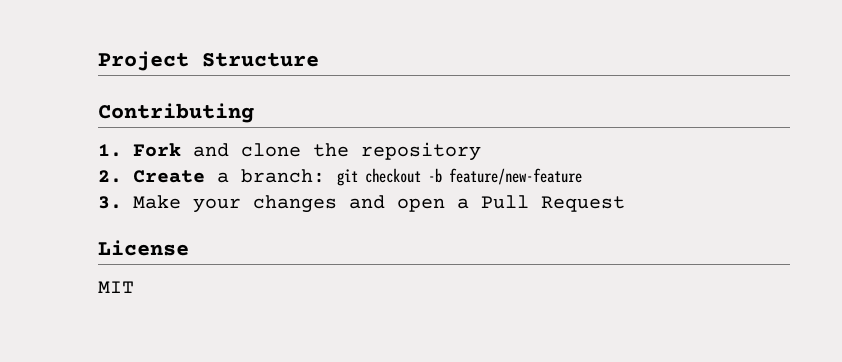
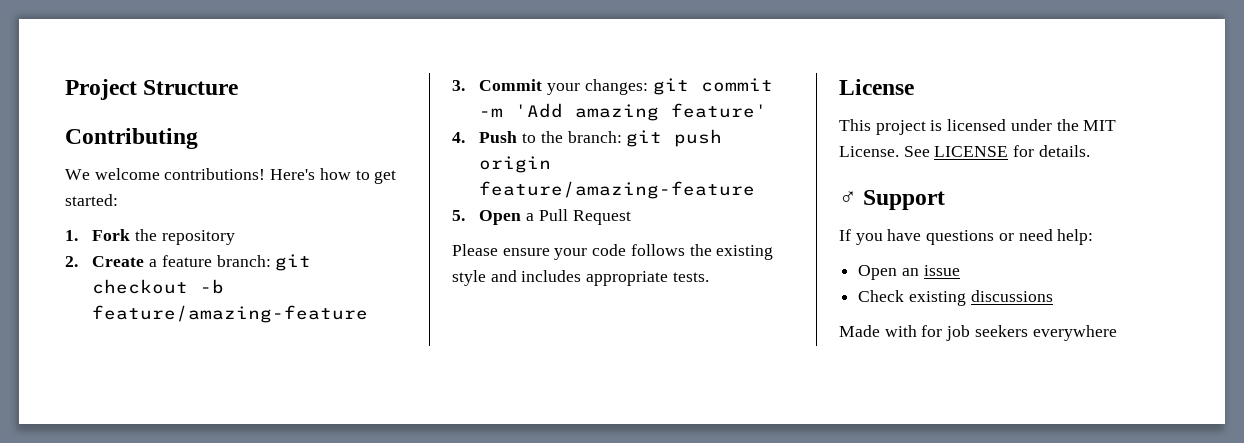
+ We welcome contributions! Here's how to get started:
- 1. Fork and clone the repository
+ 1. Fork the repository
- 2. Create a branch: git checkout -b feature/new-feature
+ 2. Create a feature branch: git checkout -b feature/amazing-feature
- 3. Make your changes and open a Pull Request
+ 3. Commit your changes: git commit -m 'Add amazing feature'
+ 4. Push to the branch: git push origin feature/amazing-feature
+ 5. Open a Pull Request
+ Please ensure your code follows the existing style and includes appropriate tests.
  License
- MIT
+ This project is licensed under the MIT License. See LICENSE for details.
+ ♂ Support
+ If you have questions or need help:
+ Open an issue
+ Check existing discussions
+ Made with for job seekers everywhere

